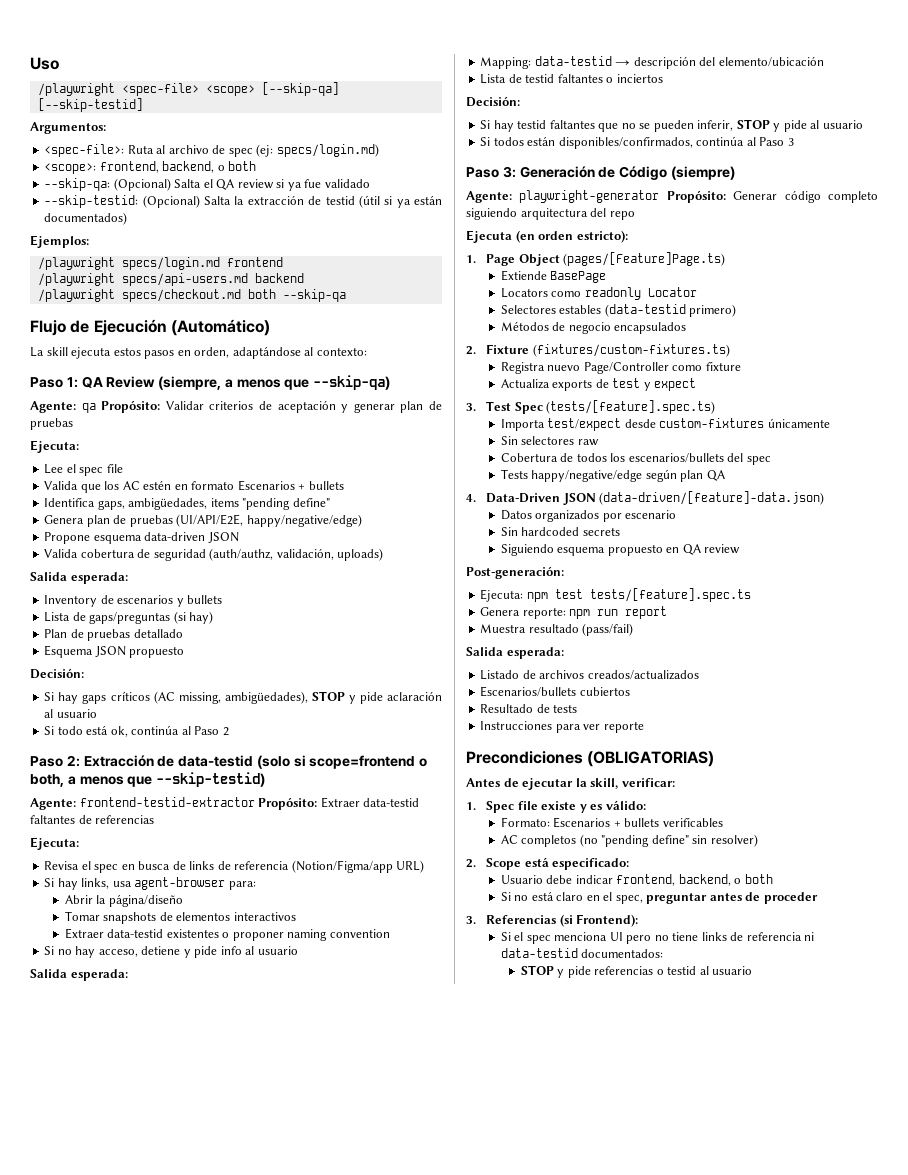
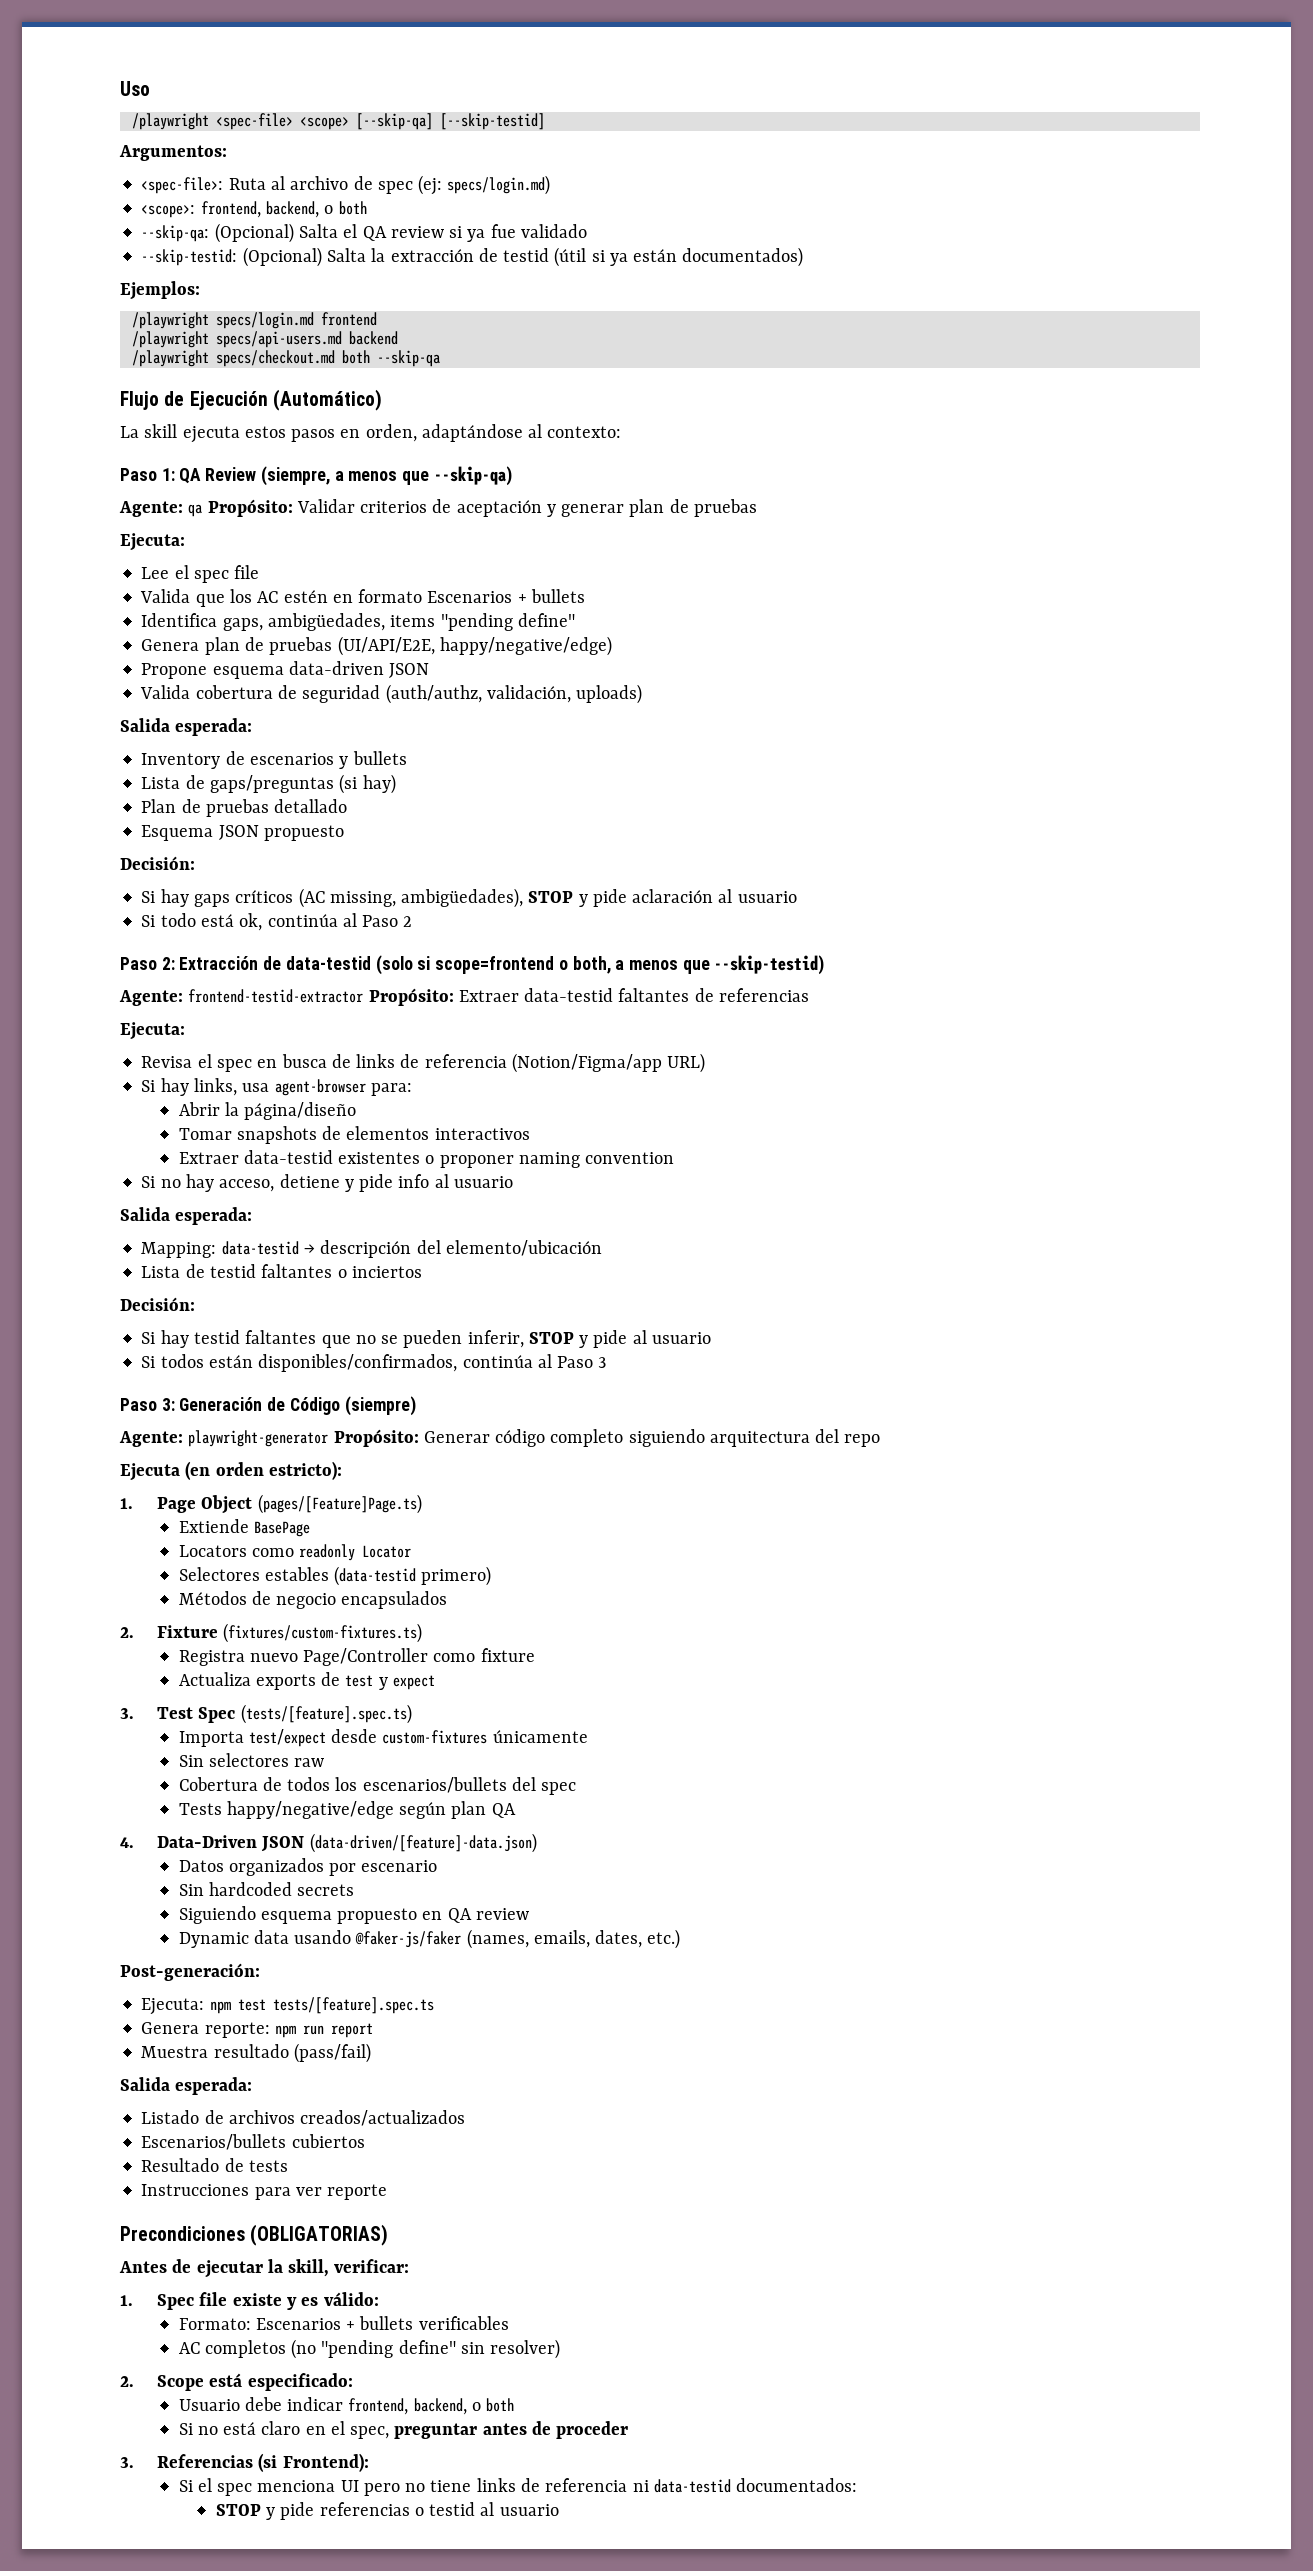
+ Dynamic data usando @faker-js/faker (names, emails, dates, etc.)

